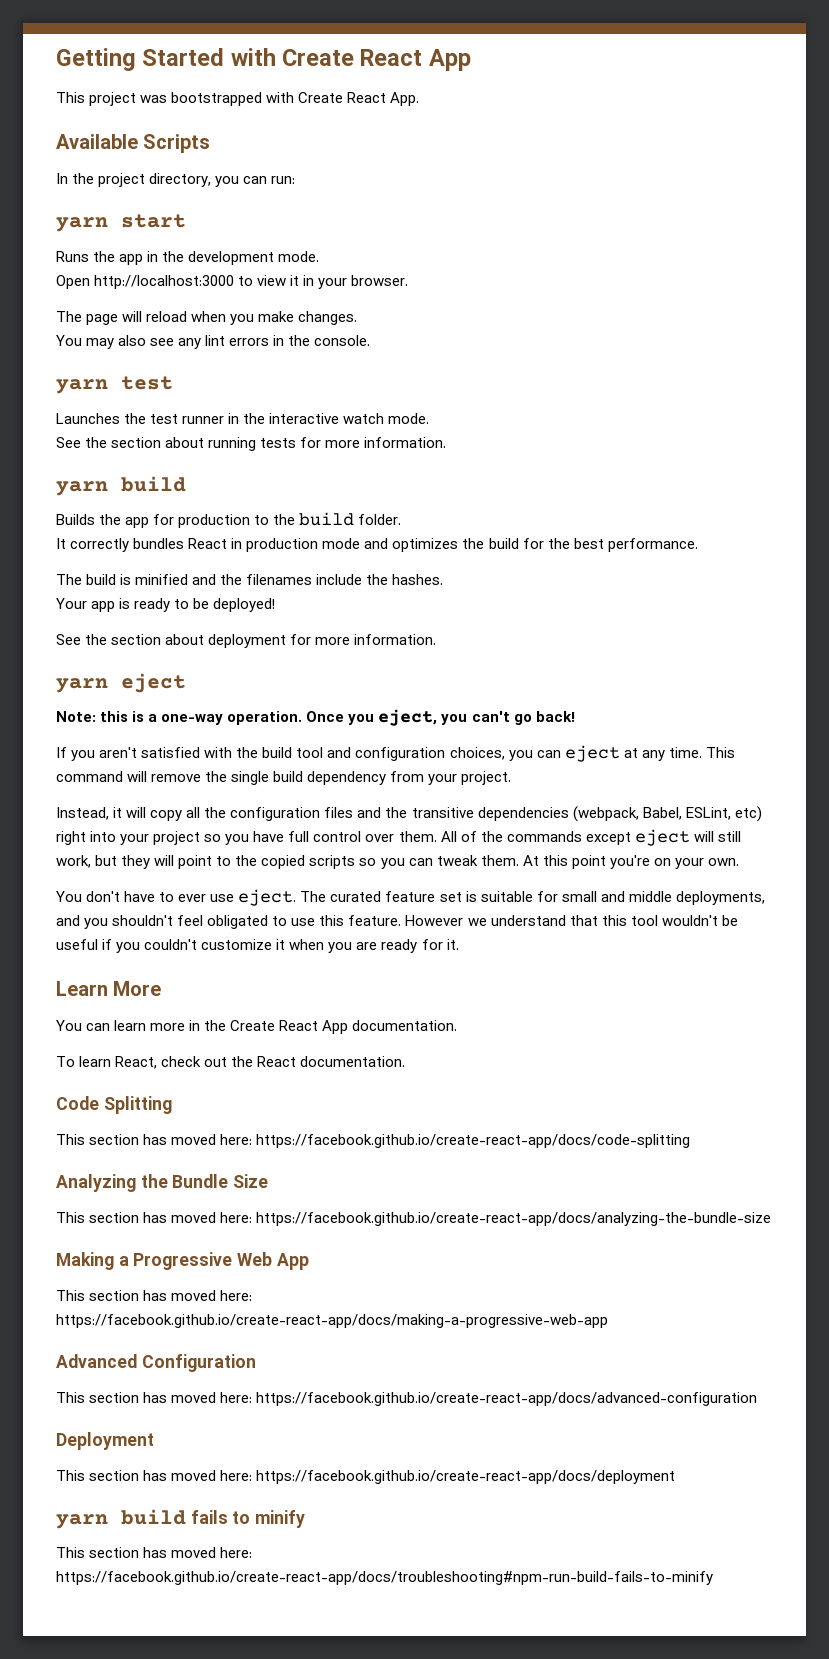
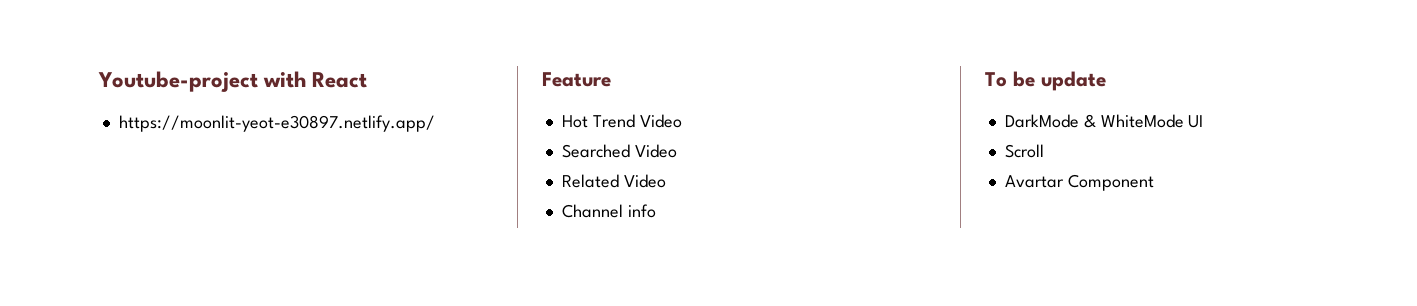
- Getting Started with Create React App
- This project was bootstrapped with Create React App.
- Available Scripts
- In the project directory, you can run:
- yarn start
- Runs the app in the development mode.
- Open http://localhost:3000 to view it in your browser.
- The page will reload when you make changes.
- You may also see any lint errors in the console.
- yarn test
- Launches the test runner in the interactive watch mode.
- See the section about running tests for more information.
- yarn build
- Builds the app for production to the build folder.
- It correctly bundles React in production mode and optimizes the build for the best performance.
- The build is minified and the filenames include the hashes.
- Your app is ready to be deployed!
- See the section about deployment for more information.
- yarn eject
- Note: this is a one-way operation. Once you eject, you can't go back!
- If you aren't satisfied with the build tool and configuration choices, you can eject at any time. This command will remove the single build dependency from your project.
- Instead, it will copy all the configuration files and the transitive dependencies (webpack, Babel, ESLint, etc) right into your project so you have full control over them. All of the commands except eject will still work, but they will point to the copied scripts so you can tweak them. At this point you're on your own.
- You don't have to ever use eject. The curated feature set is suitable for small and middle deployments, and you shouldn't feel obligated to use this feature. However we understand that this tool wouldn't be useful if you couldn't customize it when you are ready for it.
- Learn More
- You can learn more in the Create React App documentation.
- To learn React, check out the React documentation.
- Code Splitting
- This section has moved here: https://facebook.github.io/create-react-app/docs/code-splitting
- Analyzing the Bundle Size
- This section has moved here: https://facebook.github.io/create-react-app/docs/analyzing-the-bundle-size
- Making a Progressive Web App
- This section has moved here: https://facebook.github.io/create-react-app/docs/making-a-progressive-web-app
- Advanced Configuration
- This section has moved here: https://facebook.github.io/create-react-app/docs/advanced-configuration
- Deployment
- This section has moved here: https://facebook.github.io/create-react-app/docs/deployment
- yarn build fails to minify
- This section has moved here: https://facebook.github.io/create-react-app/docs/troubleshooting#npm-run-build-fails-to-minify
+ Youtube-project with React
+ https://moonlit-yeot-e30897.netlify.app/
+ Feature
+ Hot Trend Video
+ Searched Video
+ Related Video
+ Channel info
+ To be update
+ DarkMode & WhiteMode UI
+ Scroll
+ Avartar Component

